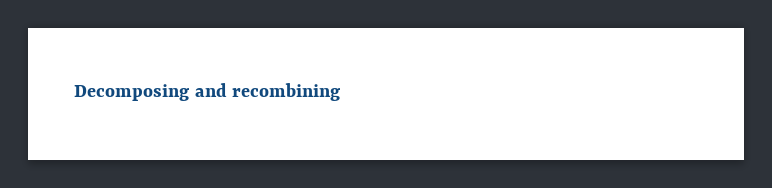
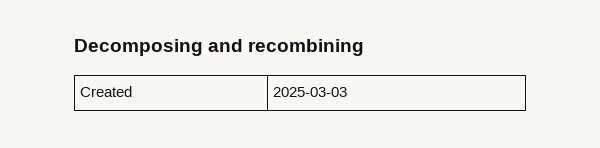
+ Created | 2025-03-03

